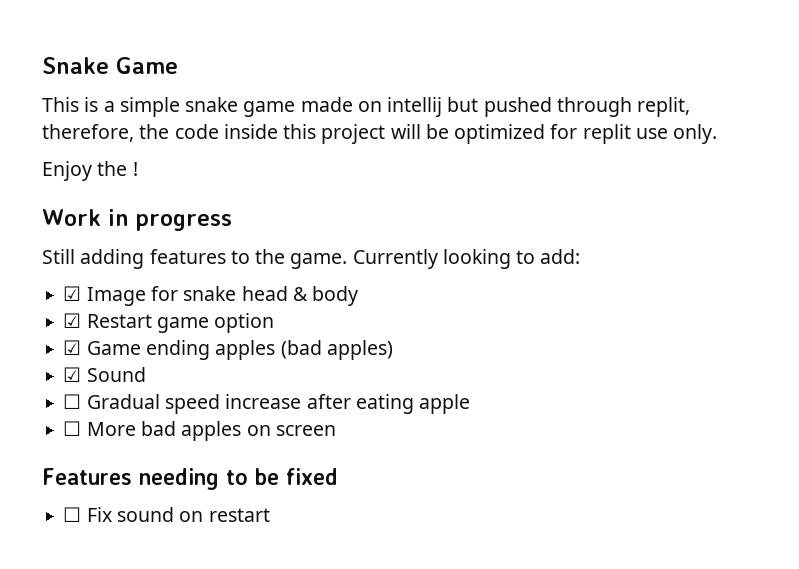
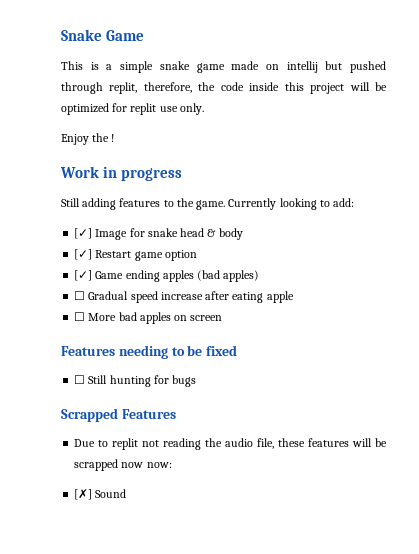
- ☑ Image for snake head & body
+ [✓] Image for snake head & body
- ☑ Restart game option
+ [✓] Restart game option
- ☑ Game ending apples (bad apples)
+ [✓] Game ending apples (bad apples)
- ☑ Sound
- ☐ Fix sound on restart
+ ☐ Still hunting for bugs
+ Scrapped Features
+ Due to replit not reading the audio file, these features will be scrapped now now:
+ [✗] Sound

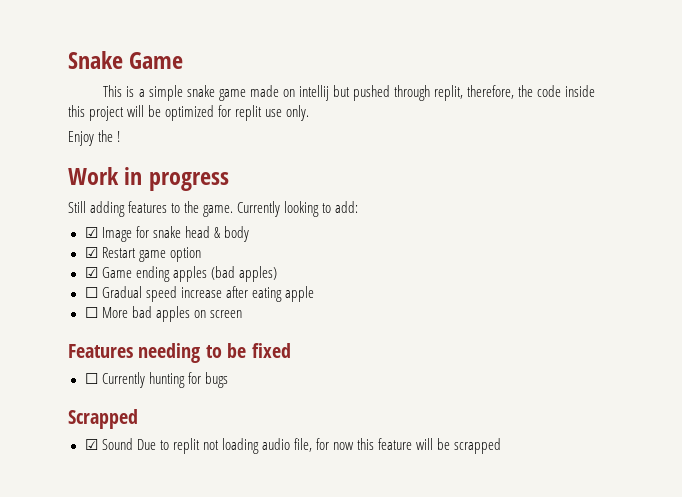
- [✓] Image for snake head & body
+ ☑ Image for snake head & body
- [✓] Restart game option
+ ☑ Restart game option
- [✓] Game ending apples (bad apples)
+ ☑ Game ending apples (bad apples)
- ☐ Still hunting for bugs
+ ☐ Currently hunting for bugs
- Scrapped Features
- Due to replit not reading the audio file, these features will be scrapped now now:
- [✗] Sound
+ Scrapped
+ ☑ Sound Due to replit not loading audio file, for now this feature will be scrapped

